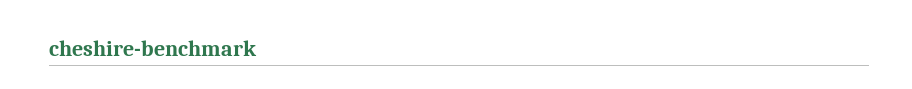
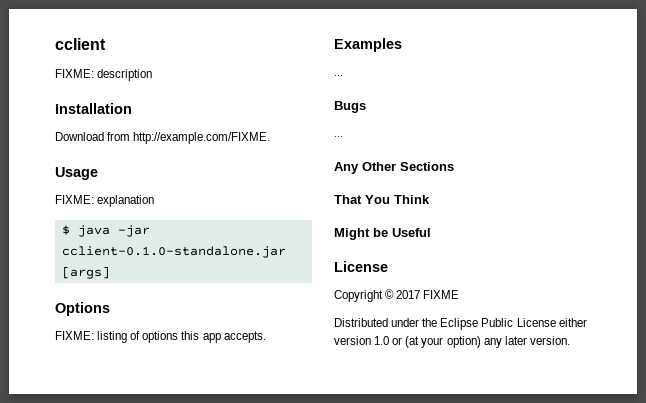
- cheshire-benchmark
+ cclient
+ FIXME: description
+ Installation
+ Download from http://example.com/FIXME.
+ Usage
+ FIXME: explanation
+ $ java -jar cclient-0.1.0-standalone.jar [args]
+ Options
+ FIXME: listing of options this app accepts.
+ Examples
+ ...
+ Bugs
+ ...
+ Any Other Sections
+ That You Think
+ Might be Useful
+ License
+ Copyright © 2017 FIXME
+ Distributed under the Eclipse Public License either version 1.0 or (at your option) any later version.

